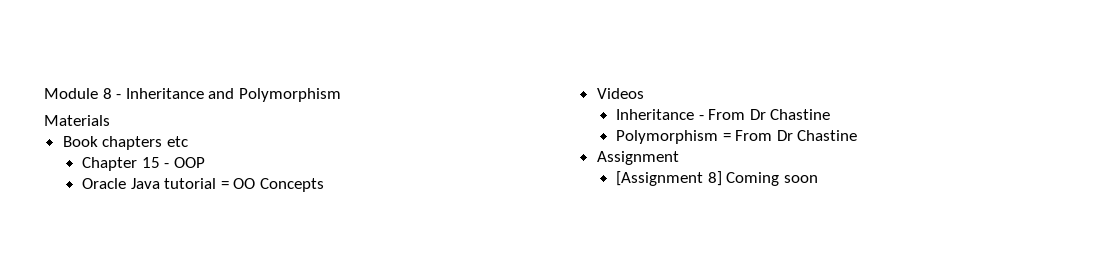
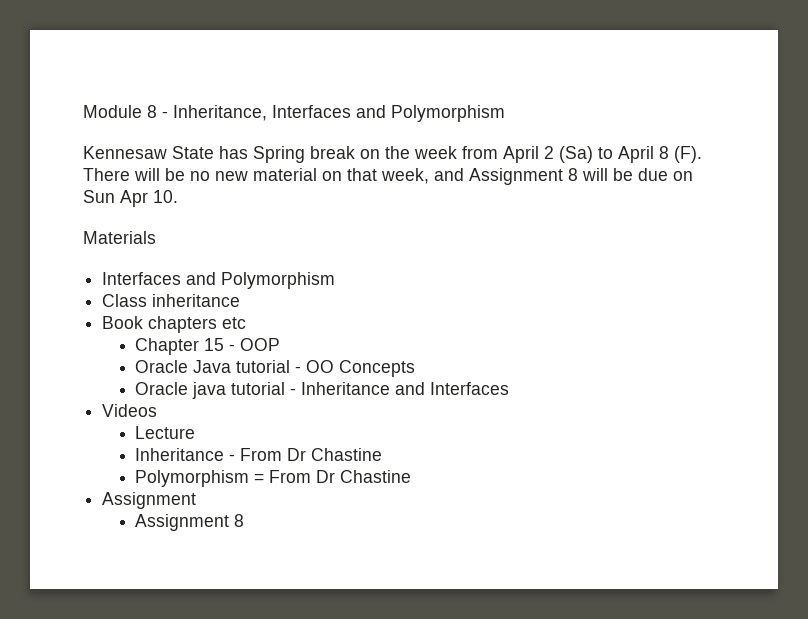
- Module 8 - Inheritance and Polymorphism
+ Module 8 - Inheritance, Interfaces and Polymorphism
+ Kennesaw State has Spring break on the week from April 2 (Sa) to April 8 (F). There will be no new material on that week, and Assignment 8 will be due on Sun Apr 10.
  Materials
+ Interfaces and Polymorphism
+ Class inheritance
- Oracle Java tutorial = OO Concepts
+ Oracle Java tutorial - OO Concepts
+ Oracle java tutorial - Inheritance and Interfaces
+ Lecture
  Polymorphism = From Dr Chastine
  Assignment
- [Assignment 8] Coming soon
+ Assignment 8

